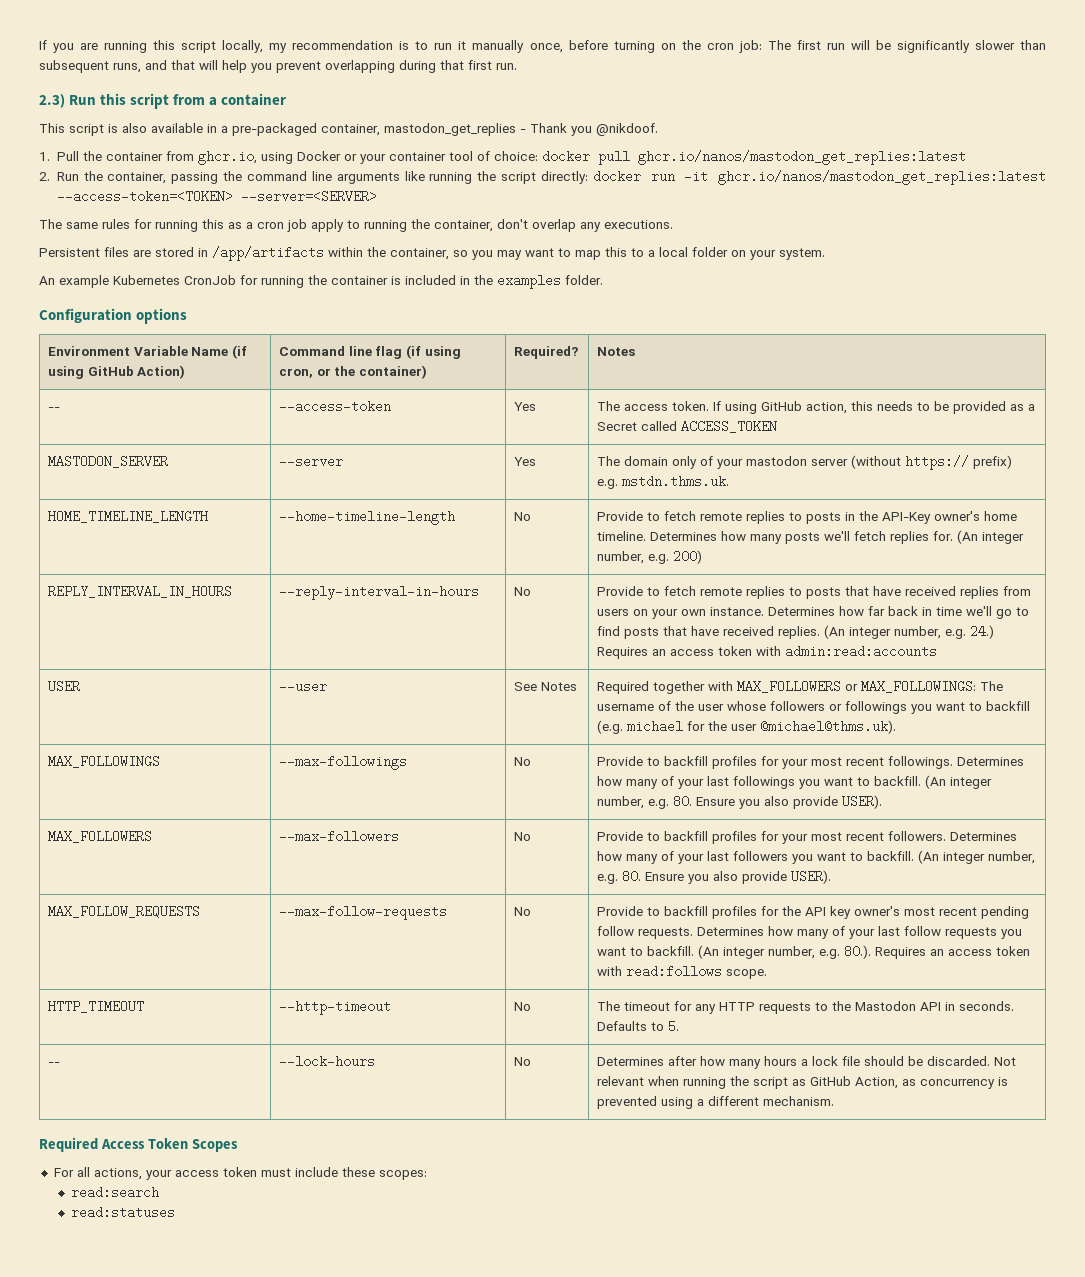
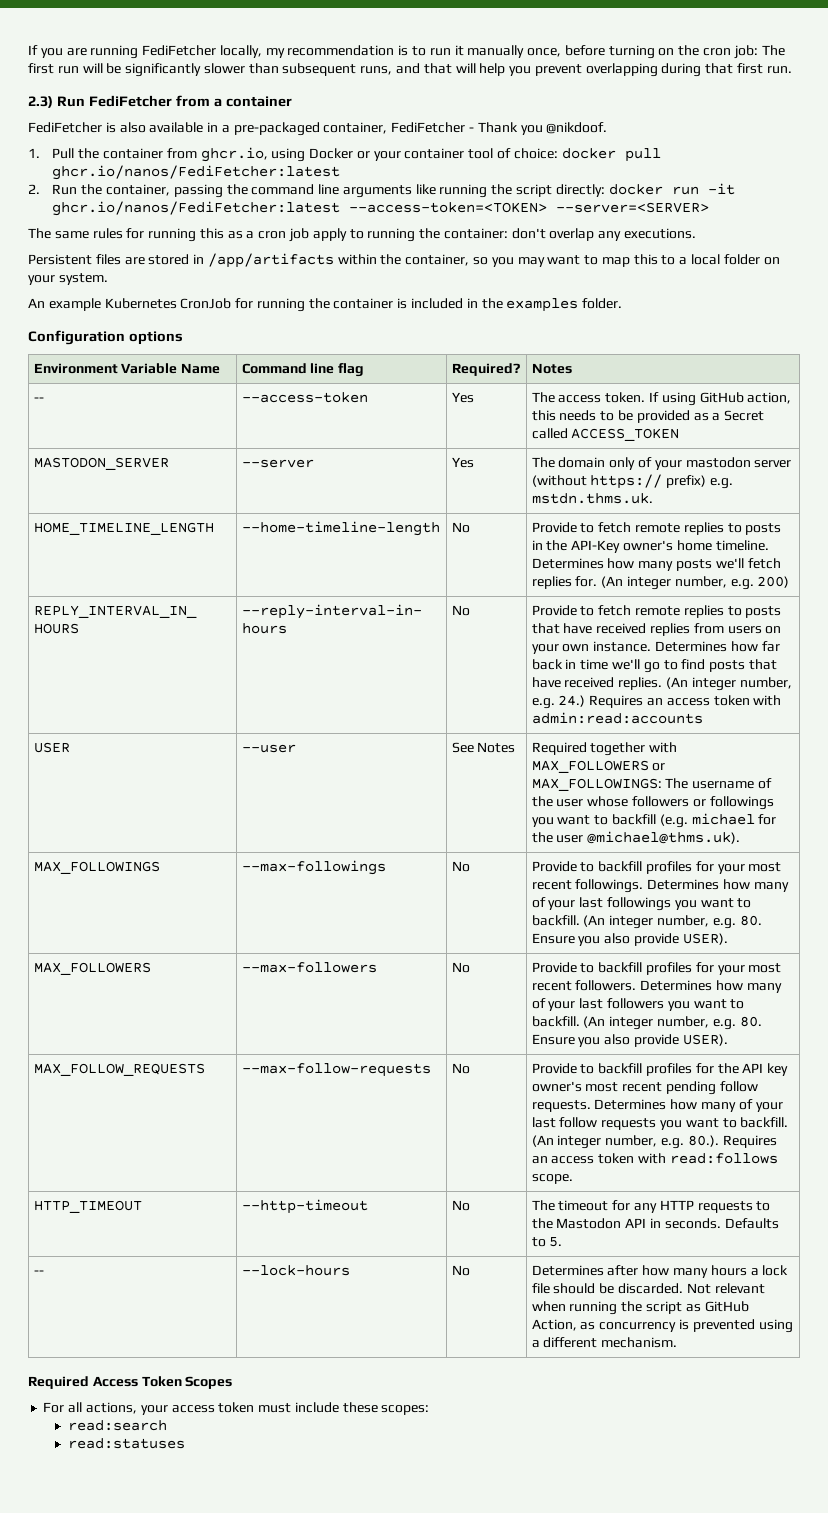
- If you are running this script locally, my recommendation is to run it manually once, before turning on the cron job: The first run will be significantly slower than subsequent runs, and that will help you prevent overlapping during that first run.
+ If you are running FediFetcher locally, my recommendation is to run it manually once, before turning on the cron job: The first run will be significantly slower than subsequent runs, and that will help you prevent overlapping during that first run.
- 2.3) Run this script from a container
+ 2.3) Run FediFetcher from a container
- This script is also available in a pre-packaged container, mastodon_get_replies - Thank you @nikdoof.
+ FediFetcher is also available in a pre-packaged container, FediFetcher - Thank you @nikdoof.
- 1. Pull the container from ghcr.io, using Docker or your container tool of choice: docker pull ghcr.io/nanos/mastodon_get_replies:latest
+ 1. Pull the container from ghcr.io, using Docker or your container tool of choice: docker pull ghcr.io/nanos/FediFetcher:latest
- 2. Run the container, passing the command line arguments like running the script directly: docker run -it ghcr.io/nanos/mastodon_get_replies:latest --access-token=<TOKEN> --server=<SERVER>
+ 2. Run the container, passing the command line arguments like running the script directly: docker run -it ghcr.io/nanos/FediFetcher:latest --access-token=<TOKEN> --server=<SERVER>
- The same rules for running this as a cron job apply to running the container, don't overlap any executions.
+ The same rules for running this as a cron job apply to running the container: don't overlap any executions.
- Environment Variable Name (if using GitHub Action) | Command line flag (if using cron, or the container) | Required? | Notes
+ Environment Variable Name | Command line flag | Required? | Notes

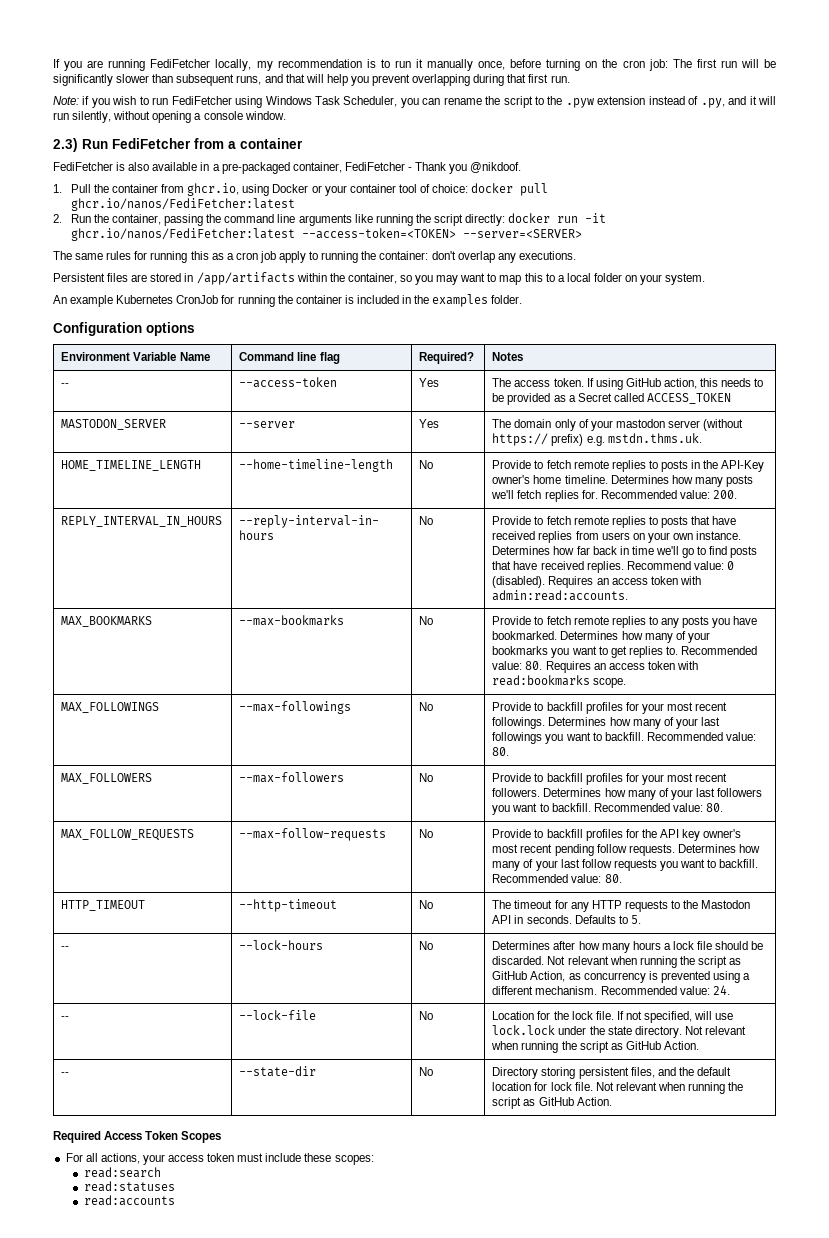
+ Note: if you wish to run FediFetcher using Windows Task Scheduler, you can rename the script to the .pyw extension instead of .py, and it will run silently, without opening a console window.
- HOME_TIMELINE_LENGTH | --home-timeline-length | No | Provide to fetch remote replies to posts in the API-Key owner's home timeline. Determines how many posts we'll fetch replies for. (An integer number, e.g. 200)
+ HOME_TIMELINE_LENGTH | --home-timeline-length | No | Provide to fetch remote replies to posts in the API-Key owner's home timeline. Determines how many posts we'll fetch replies for. Recommended value: 200.
- (An integer number, e.g. 24.) Requires an access token with admin:read:accounts
- USER | --user | See Notes | Required together with MAX_FOLLOWERS or MAX_FOLLOWINGS: The username of the user whose followers or followings you want to backfill (e.g. michael for the user @michael@thms.uk).
+ Recommend value: 0 (disabled). Requires an access token with admin:read:accounts.
+ MAX_BOOKMARKS | --max-bookmarks | No | Provide to fetch remote replies to any posts you have bookmarked. Determines how many of your bookmarks you want to get replies to. Recommended value: 80. Requires an access token with read:bookmarks scope.
- MAX_FOLLOWINGS | --max-followings | No | Provide to backfill profiles for your most recent followings. Determines how many of your last followings you want to backfill. (An integer number, e.g. 80. Ensure you also provide USER).
+ MAX_FOLLOWINGS | --max-followings | No | Provide to backfill profiles for your most recent followings. Determines how many of your last followings you want to backfill. Recommended value: 80.
- MAX_FOLLOWERS | --max-followers | No | Provide to backfill profiles for your most recent followers. Determines how many of your last followers you want to backfill. (An integer number, e.g. 80. Ensure you also provide USER).
+ MAX_FOLLOWERS | --max-followers | No | Provide to backfill profiles for your most recent followers. Determines how many of your last followers you want to backfill. Recommended value: 80.
- Determines how many of your last follow requests you want to backfill. (An integer number, e.g. 80.). Requires an access token with read:follows scope.
+ Determines how many of your last follow requests you want to backfill. Recommended value: 80.
- -- | --lock-hours | No | Determines after how many hours a lock file should be discarded. Not relevant when running the script as GitHub Action, as concurrency is prevented using a different mechanism.
+ -- | --lock-hours | No | Determines after how many hours a lock file should be discarded. Not relevant when running the script as GitHub Action, as concurrency is prevented using a different mechanism. Recommended value: 24.
+ -- | --lock-file | No | Location for the lock file. If not specified, will use lock.lock under the state directory. Not relevant when running the script as GitHub Action.
+ -- | --state-dir | No | Directory storing persistent files, and the default location for lock file. Not relevant when running the script as GitHub Action.
+ read:accounts

